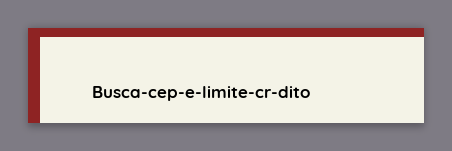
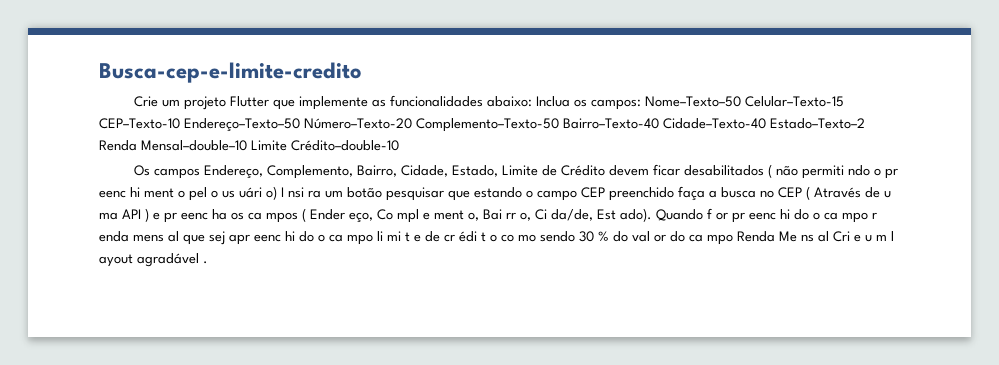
- Busca-cep-e-limite-cr-dito
+ Busca-cep-e-limite-credito
+ Crie um projeto Flutter que implemente as funcionalidades abaixo: Inclua os campos: Nome–Texto–50 Celular–Texto-15 CEP–Texto-10 Endereço–Texto–50 Número–Texto-20 Complemento–Texto-50 Bairro–Texto-40 Cidade–Texto-40 Estado–Texto–2 Renda Mensal–double–10 Limite Crédito–double-10
+ Os campos Endereço, Complemento, Bairro, Cidade, Estado, Limite de Crédito devem ficar desabilitados ( não permiti ndo o pr eenc hi ment o pel o us uári o) I nsi ra um botão pesquisar que estando o campo CEP preenchido faça a busca no CEP ( Através de u ma API ) e pr eenc ha os ca mpos ( Ender eço, Co mpl e ment o, Bai rr o, Ci da/de, Est ado). Quando f or pr eenc hi do o ca mpo r enda mens al que sej apr eenc hi do o ca mpo li mi t e de cr édi t o co mo sendo 30 % do val or do ca mpo Renda Me ns al Cri e u m l ayout agradável .

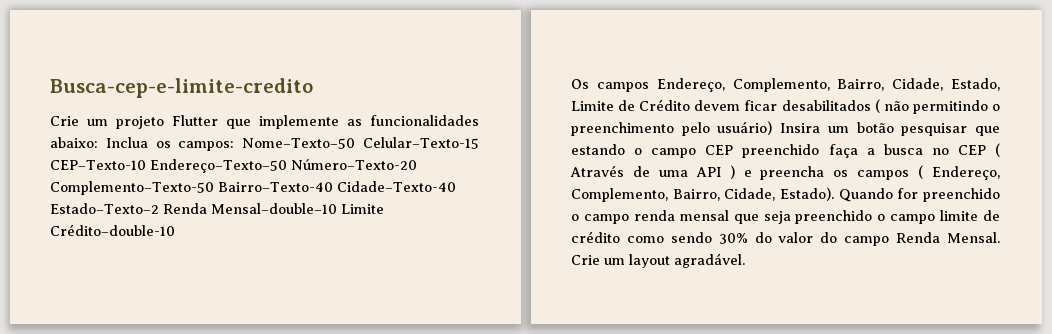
- Os campos Endereço, Complemento, Bairro, Cidade, Estado, Limite de Crédito devem ficar desabilitados ( não permiti ndo o pr eenc hi ment o pel o us uári o) I nsi ra um botão pesquisar que estando o campo CEP preenchido faça a busca no CEP ( Através de u ma API ) e pr eenc ha os ca mpos ( Ender eço, Co mpl e ment o, Bai rr o, Ci da/de, Est ado). Quando f or pr eenc hi do o ca mpo r enda mens al que sej apr eenc hi do o ca mpo li mi t e de cr édi t o co mo sendo 30 % do val or do ca mpo Renda Me ns al Cri e u m l ayout agradável .
+ Os campos Endereço, Complemento, Bairro, Cidade, Estado, Limite de Crédito devem ficar desabilitados ( não permitindo o preenchimento pelo usuário) Insira um botão pesquisar que estando o campo CEP preenchido faça a busca no CEP ( Através de uma API ) e preencha os campos ( Endereço, Complemento, Bairro, Cidade, Estado). Quando for preenchido o campo renda mensal que seja preenchido o campo limite de crédito como sendo 30% do valor do campo Renda Mensal. Crie um layout agradável.

